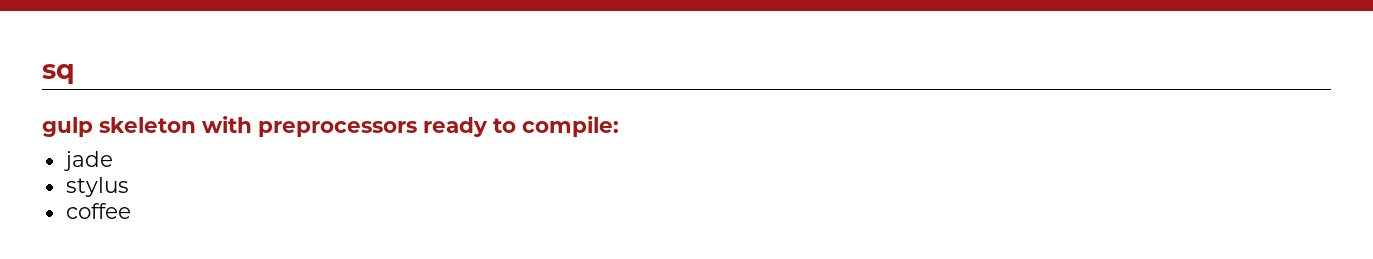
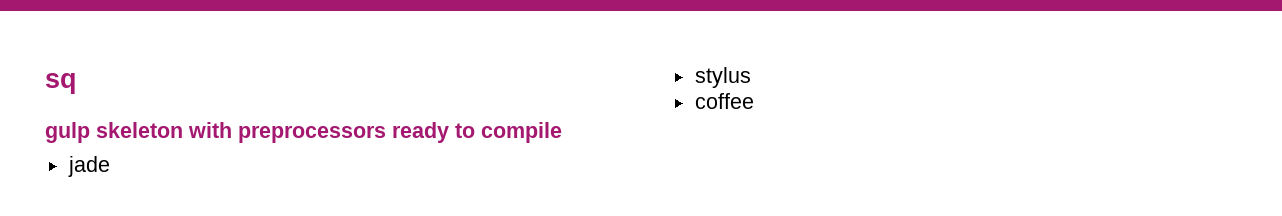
- gulp skeleton with preprocessors ready to compile:
+ gulp skeleton with preprocessors ready to compile

